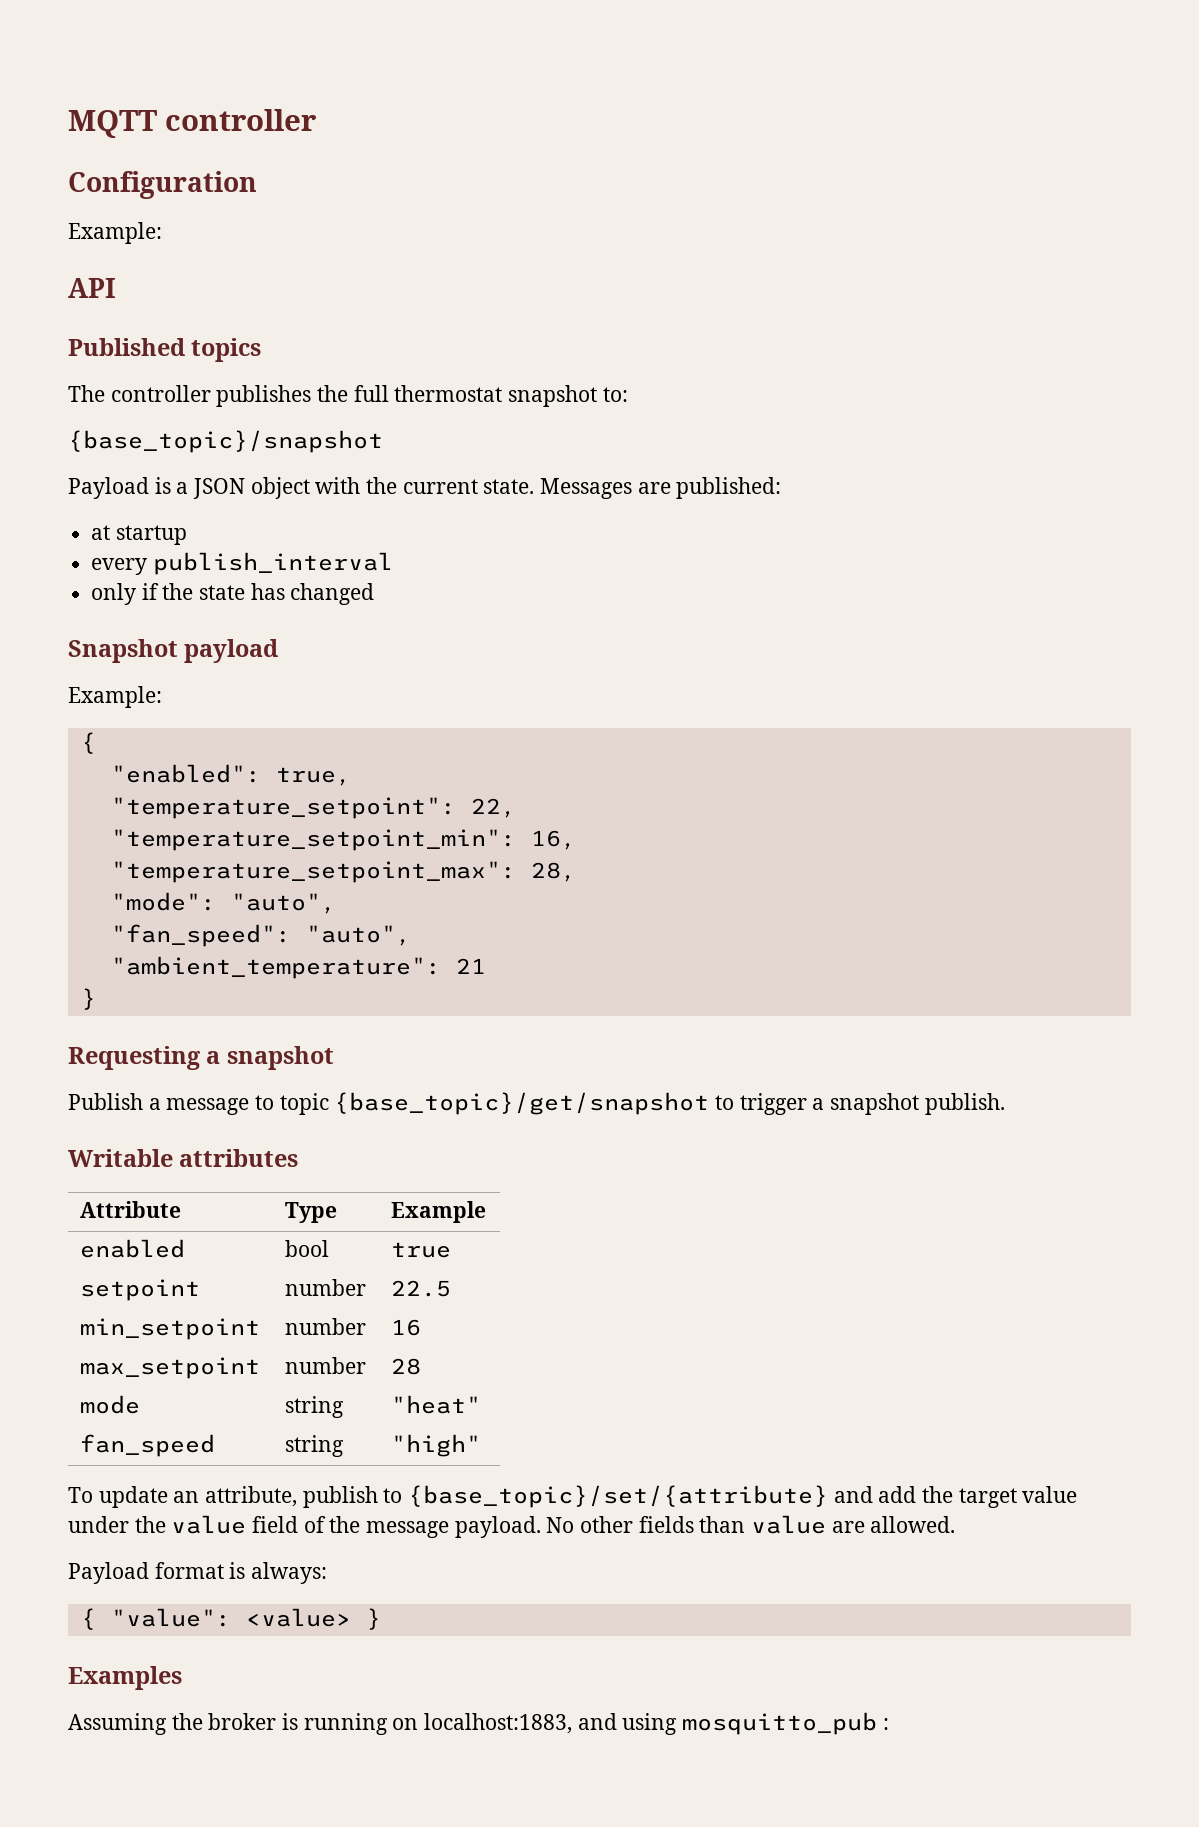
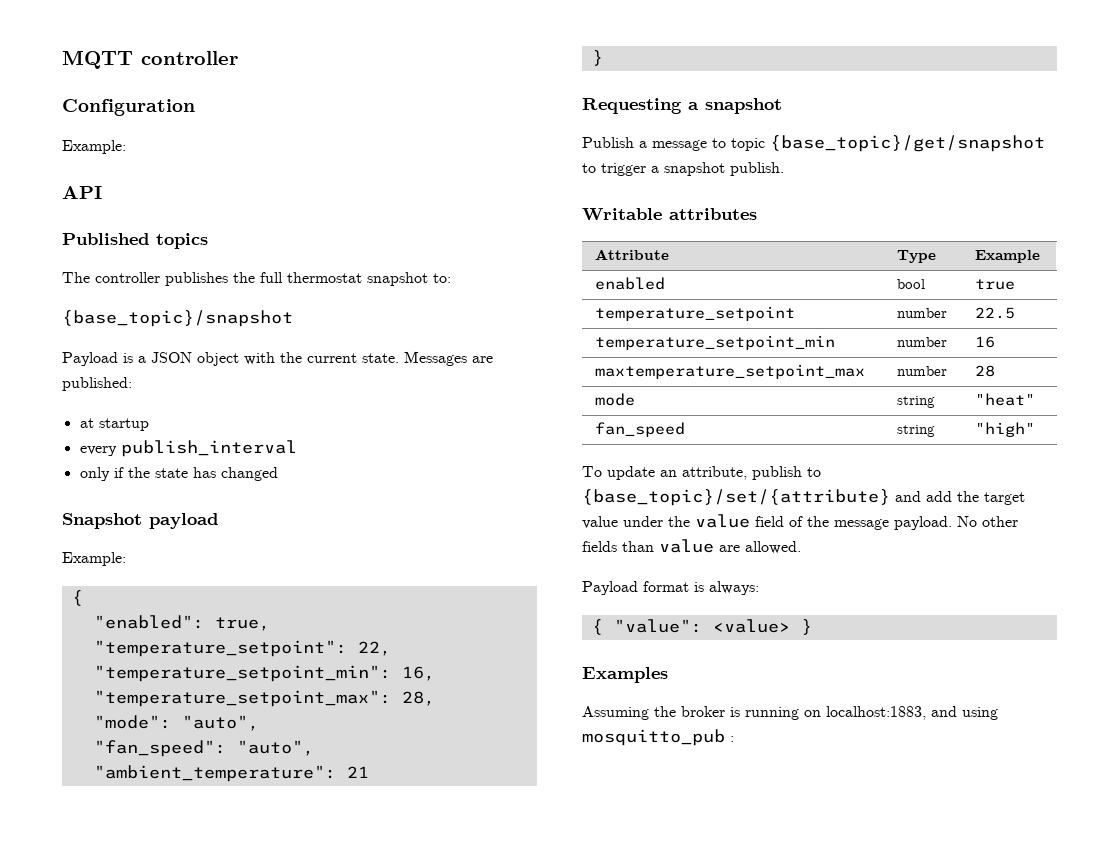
- setpoint | number | 22.5
+ temperature_setpoint | number | 22.5
- min_setpoint | number | 16
+ temperature_setpoint_min | number | 16
- max_setpoint | number | 28
+ maxtemperature_setpoint_max | number | 28

